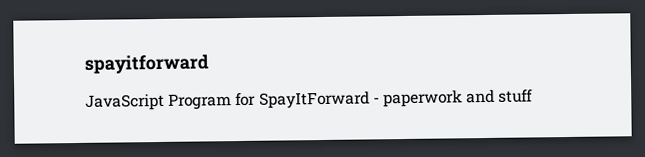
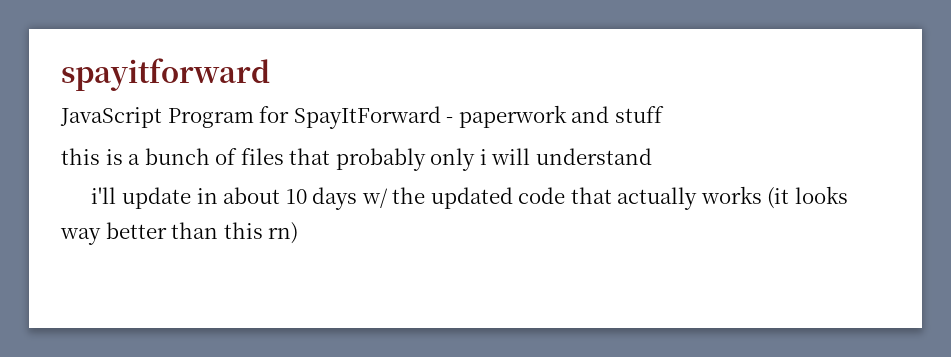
+ this is a bunch of files that probably only i will understand
+ i'll update in about 10 days w/ the updated code that actually works (it looks way better than this rn)

